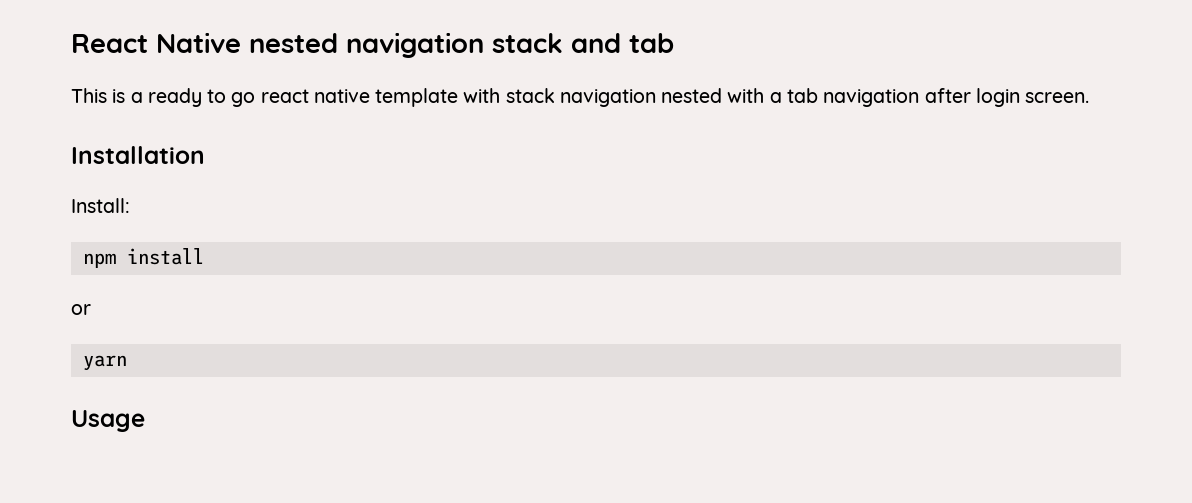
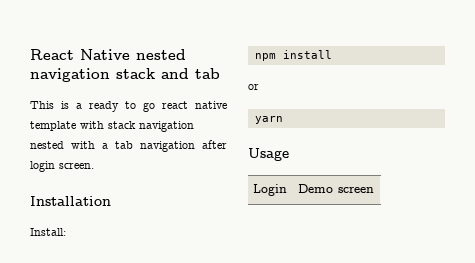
+ Login | Demo screen

